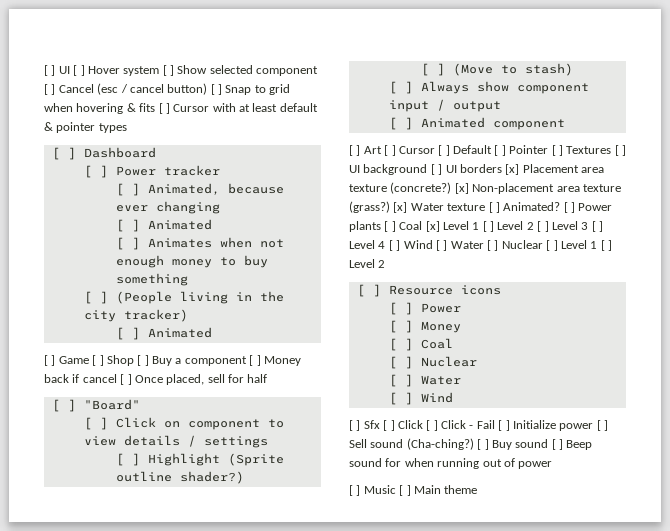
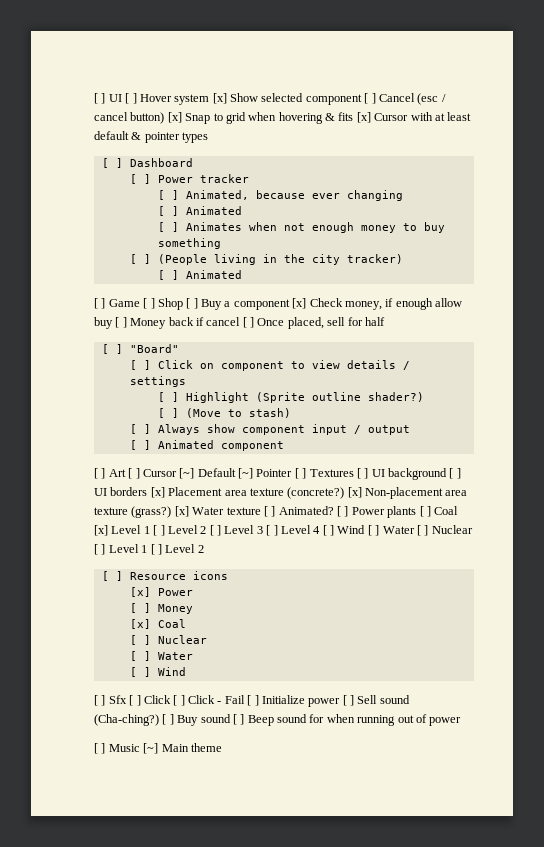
- [ ] UI [ ] Hover system [ ] Show selected component [ ] Cancel (esc / cancel button) [ ] Snap to grid when hovering & fits [ ] Cursor with at least default & pointer types
+ [ ] UI [ ] Hover system [x] Show selected component [ ] Cancel (esc / cancel button) [x] Snap to grid when hovering & fits [x] Cursor with at least default & pointer types
- [ ] Game [ ] Shop [ ] Buy a component [ ] Money back if cancel [ ] Once placed, sell for half
+ [ ] Game [ ] Shop [ ] Buy a component [x] Check money, if enough allow buy [ ] Money back if cancel [ ] Once placed, sell for half
- [ ] Art [ ] Cursor [ ] Default [ ] Pointer [ ] Textures [ ] UI background [ ] UI borders [x] Placement area texture (concrete?)
+ [ ] Art [ ] Cursor [~] Default [~] Pointer [ ] Textures [ ] UI background [ ] UI borders [x] Placement area texture (concrete?)
  [ ] Resource icons
- [ ] Power
+ [x] Power
  [ ] Money
- [ ] Coal
+ [x] Coal
- [ ] Music [ ] Main theme
+ [ ] Music [~] Main theme

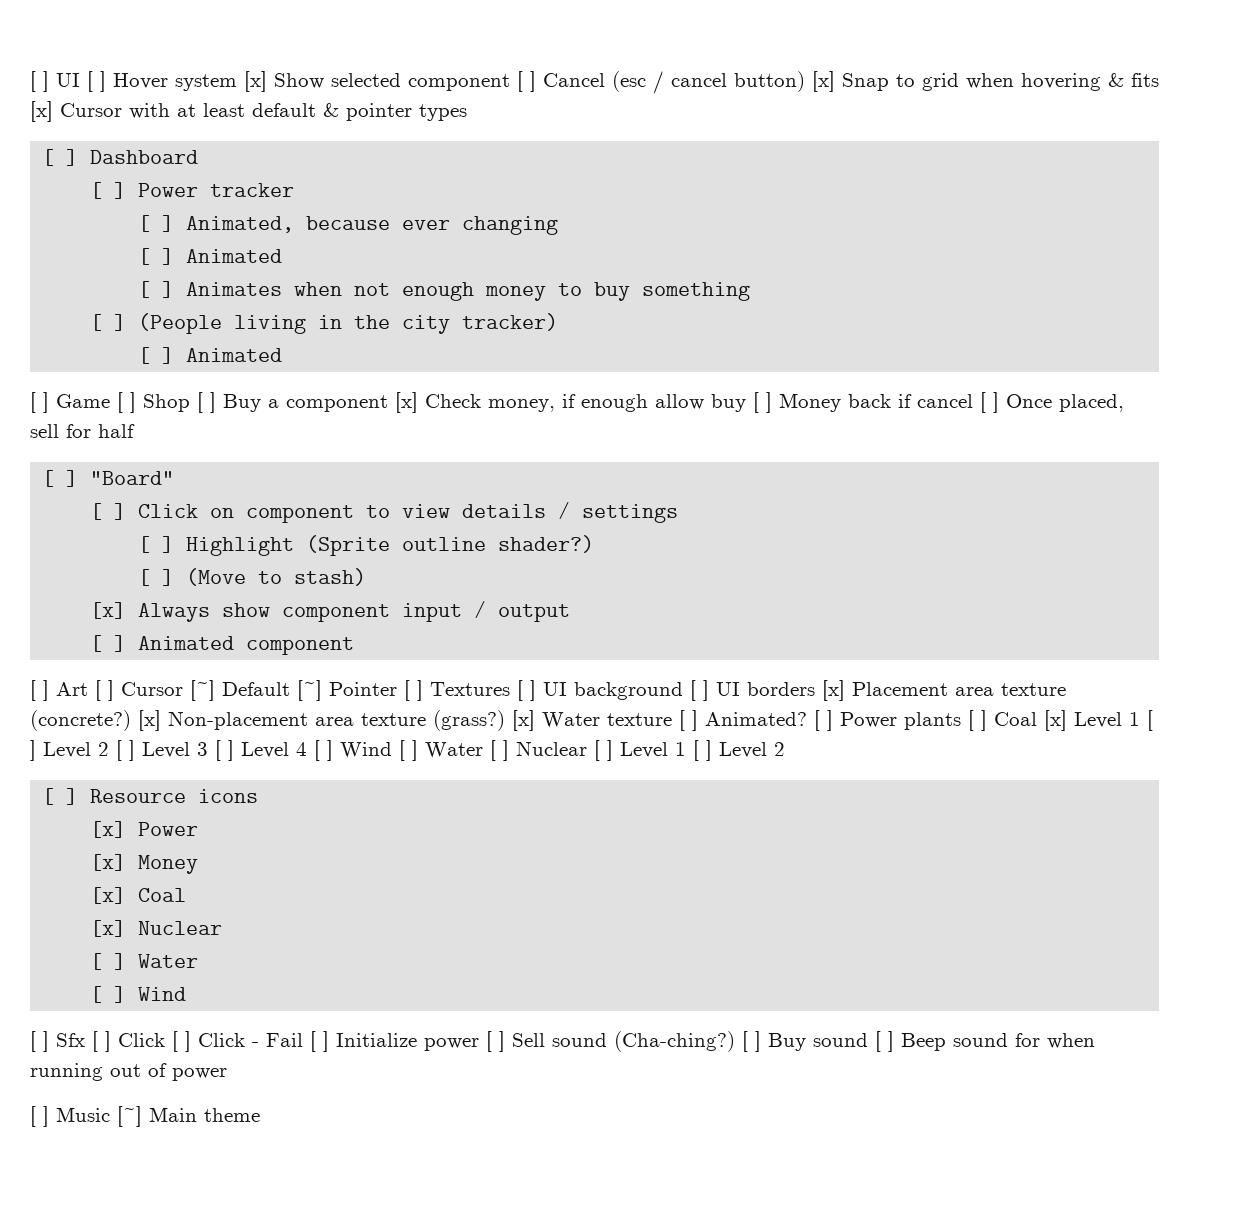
- [ ] Always show component input / output
+ [x] Always show component input / output
  [x] Power
- [ ] Money
+ [x] Money
  [x] Coal
- [ ] Nuclear
+ [x] Nuclear

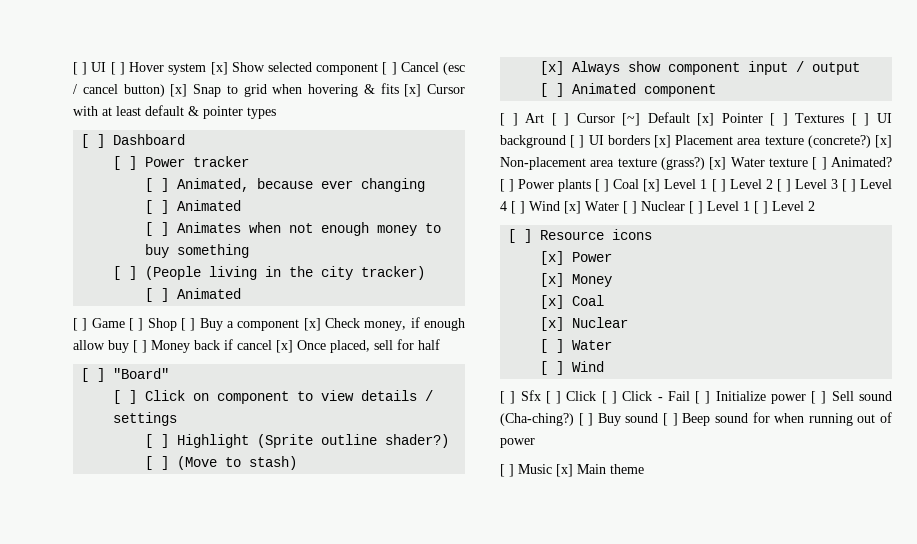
- [ ] Game [ ] Shop [ ] Buy a component [x] Check money, if enough allow buy [ ] Money back if cancel [ ] Once placed, sell for half
+ [ ] Game [ ] Shop [ ] Buy a component [x] Check money, if enough allow buy [ ] Money back if cancel [x] Once placed, sell for half
- [ ] Art [ ] Cursor [~] Default [~] Pointer [ ] Textures [ ] UI background [ ] UI borders [x] Placement area texture (concrete?)
+ [ ] Art [ ] Cursor [~] Default [x] Pointer [ ] Textures [ ] UI background [ ] UI borders [x] Placement area texture (concrete?)
- [ ] Power plants [ ] Coal [x] Level 1 [ ] Level 2 [ ] Level 3 [ ] Level 4 [ ] Wind [ ] Water [ ] Nuclear [ ] Level 1 [ ] Level 2
+ [ ] Power plants [ ] Coal [x] Level 1 [ ] Level 2 [ ] Level 3 [ ] Level 4 [ ] Wind [x] Water [ ] Nuclear [ ] Level 1 [ ] Level 2
- [ ] Music [~] Main theme
+ [ ] Music [x] Main theme

